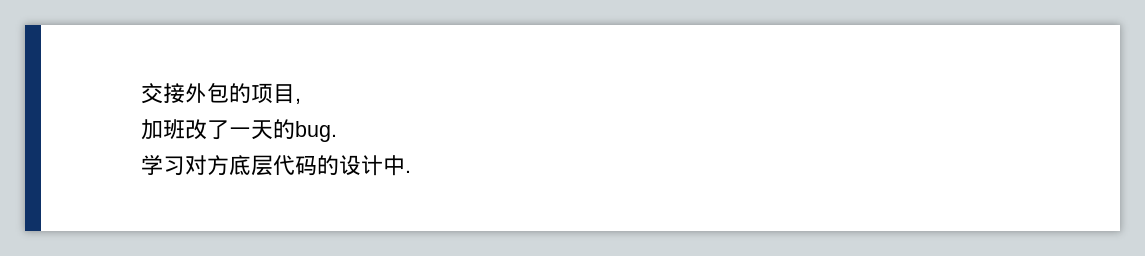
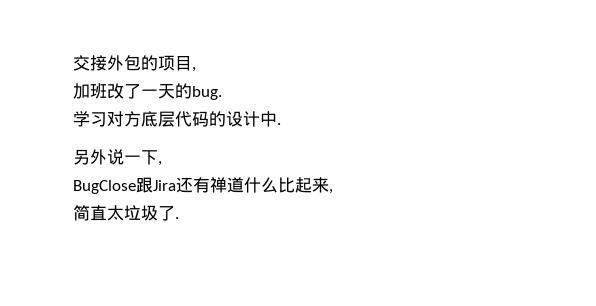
+ 另外说一下,
+ BugClose跟Jira还有禅道什么比起来,
+ 简直太垃圾了.

